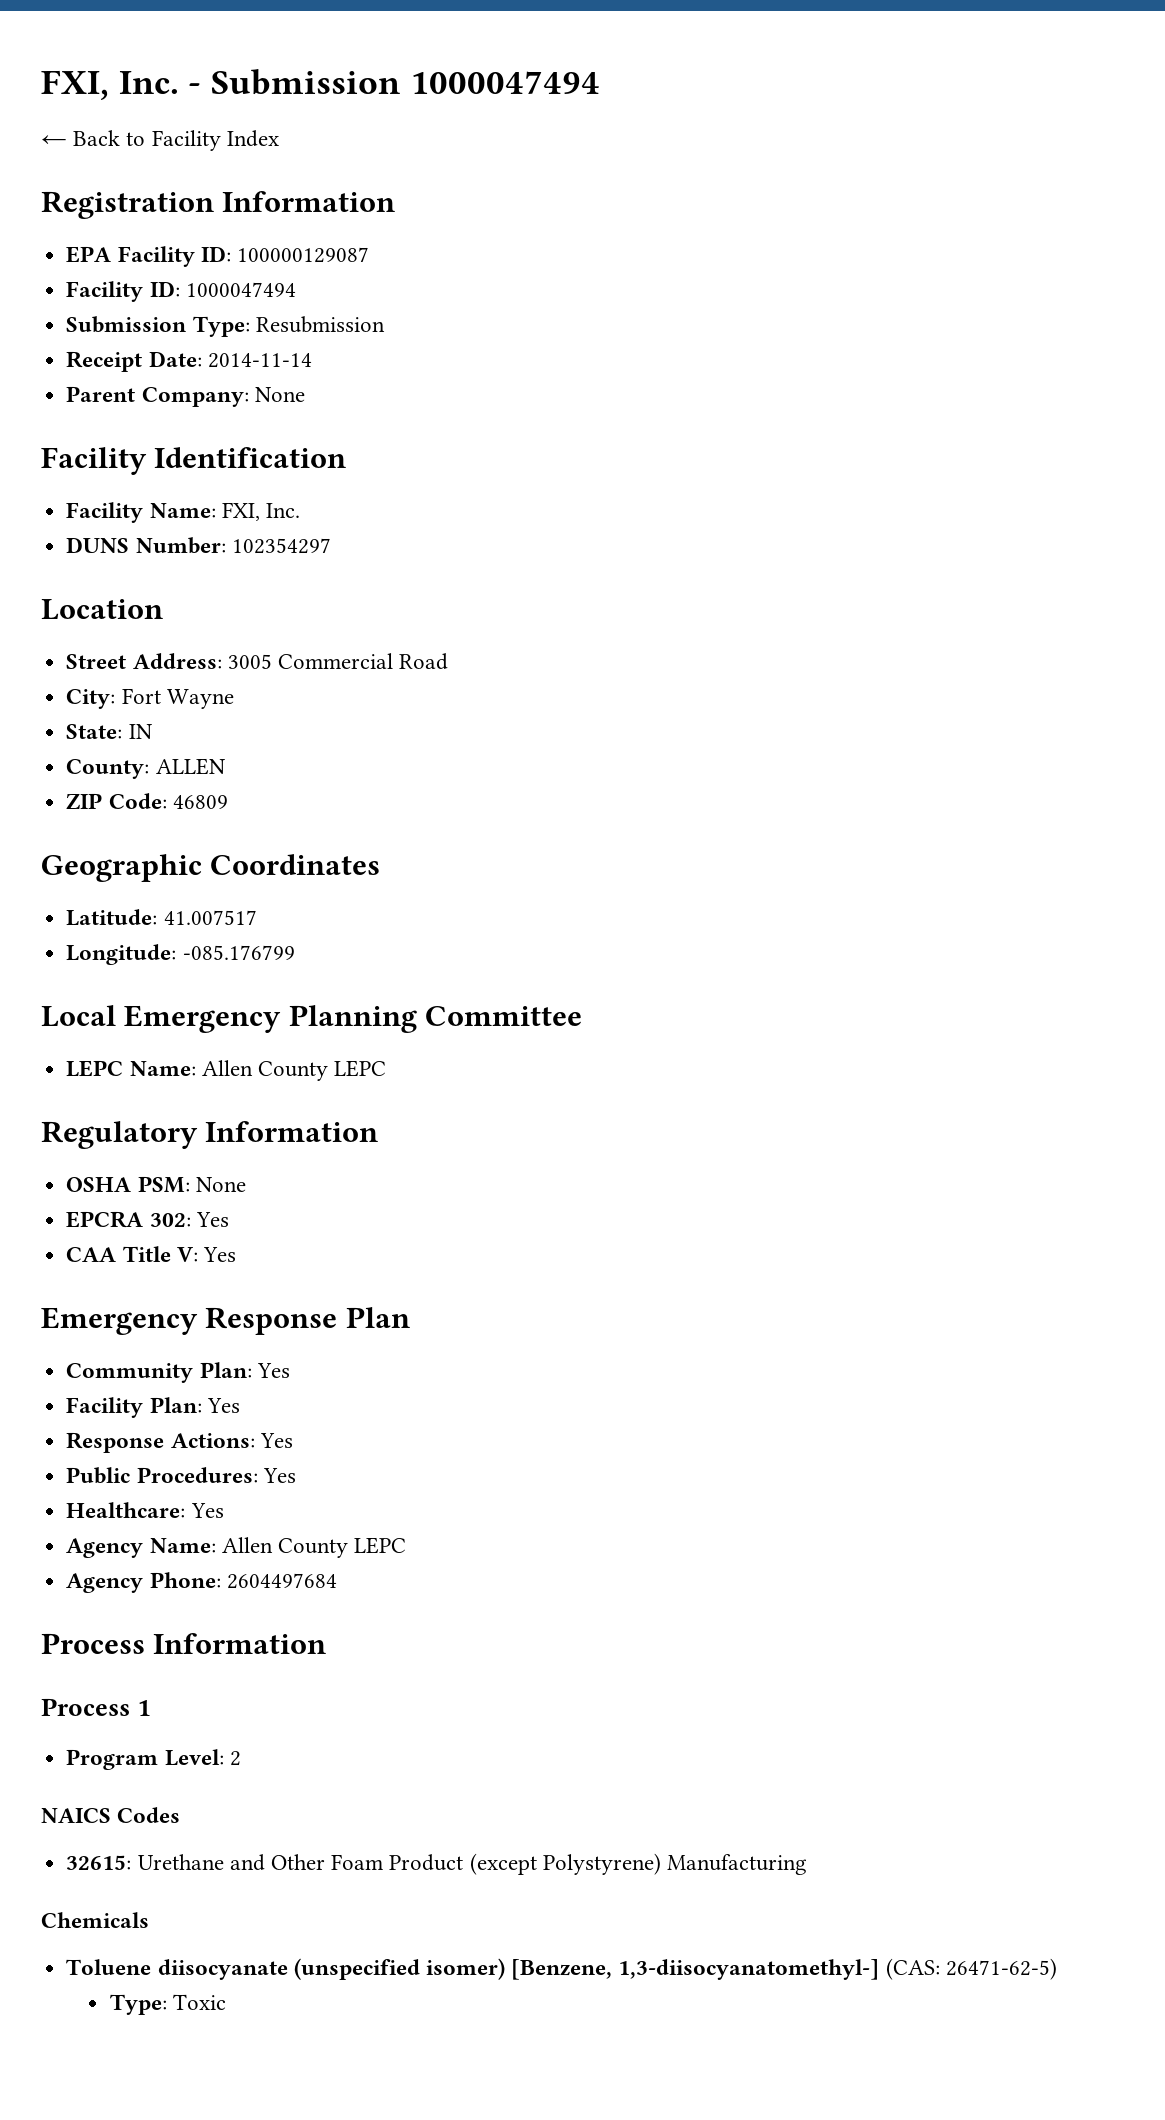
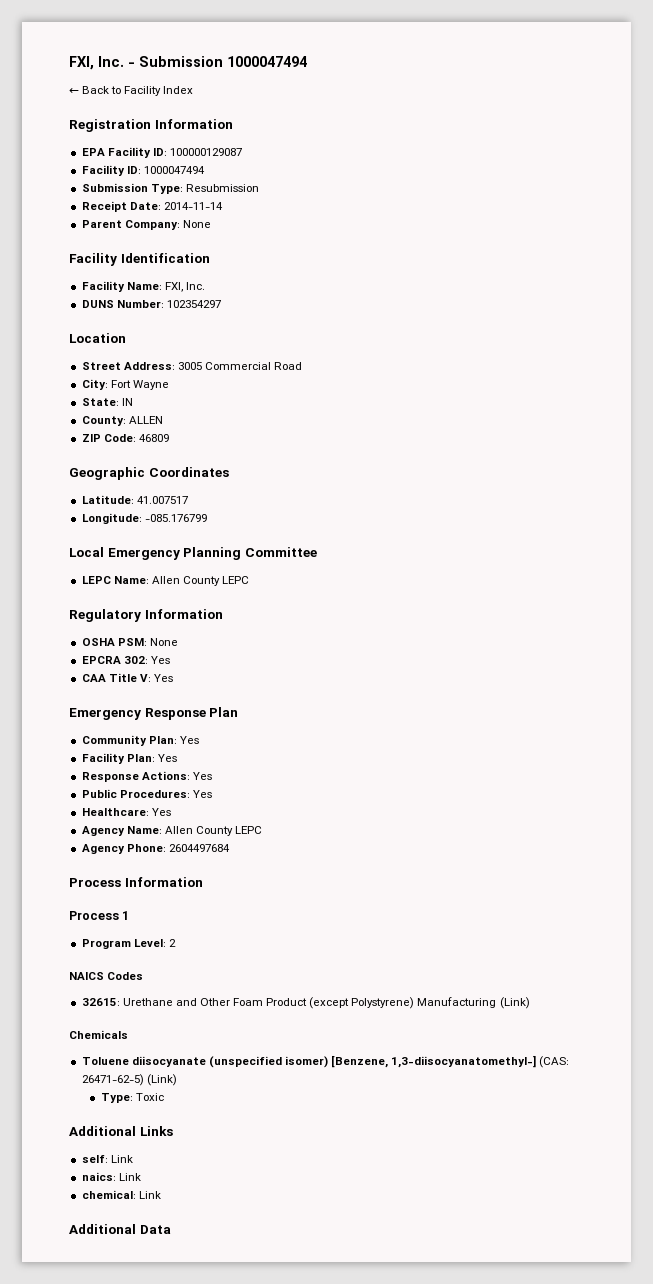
- 32615: Urethane and Other Foam Product (except Polystyrene) Manufacturing
+ 32615: Urethane and Other Foam Product (except Polystyrene) Manufacturing (Link)
- Toluene diisocyanate (unspecified isomer) [Benzene, 1,3-diisocyanatomethyl-] (CAS: 26471-62-5)
+ Toluene diisocyanate (unspecified isomer) [Benzene, 1,3-diisocyanatomethyl-] (CAS: 26471-62-5) (Link)
+ Additional Links
+ self: Link
+ naics: Link
+ chemical: Link
+ Additional Data

